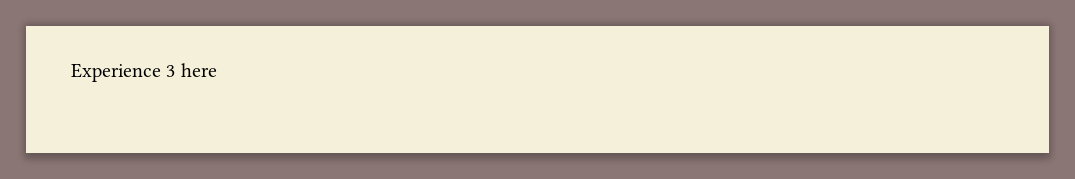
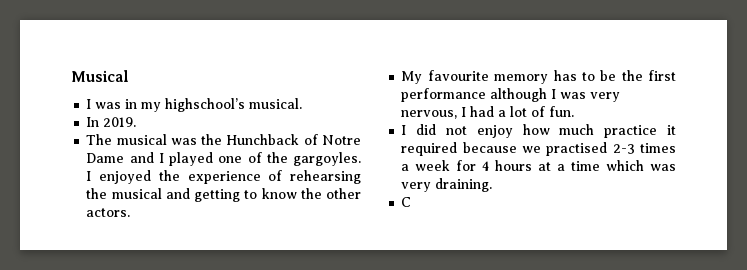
- Experience 3 here
+ Musical
+ I was in my highschool’s musical.
+ In 2019.
+ The musical was the Hunchback of Notre Dame and I played one of the gargoyles. I enjoyed the experience of rehearsing the musical and getting to know the other actors.
+ My favourite memory has to be the first performance although I was very nervous, I had a lot of fun.
+ I did not enjoy how much practice it required because we practised 2-3 times a week for 4 hours at a time which was very draining.
+ C

